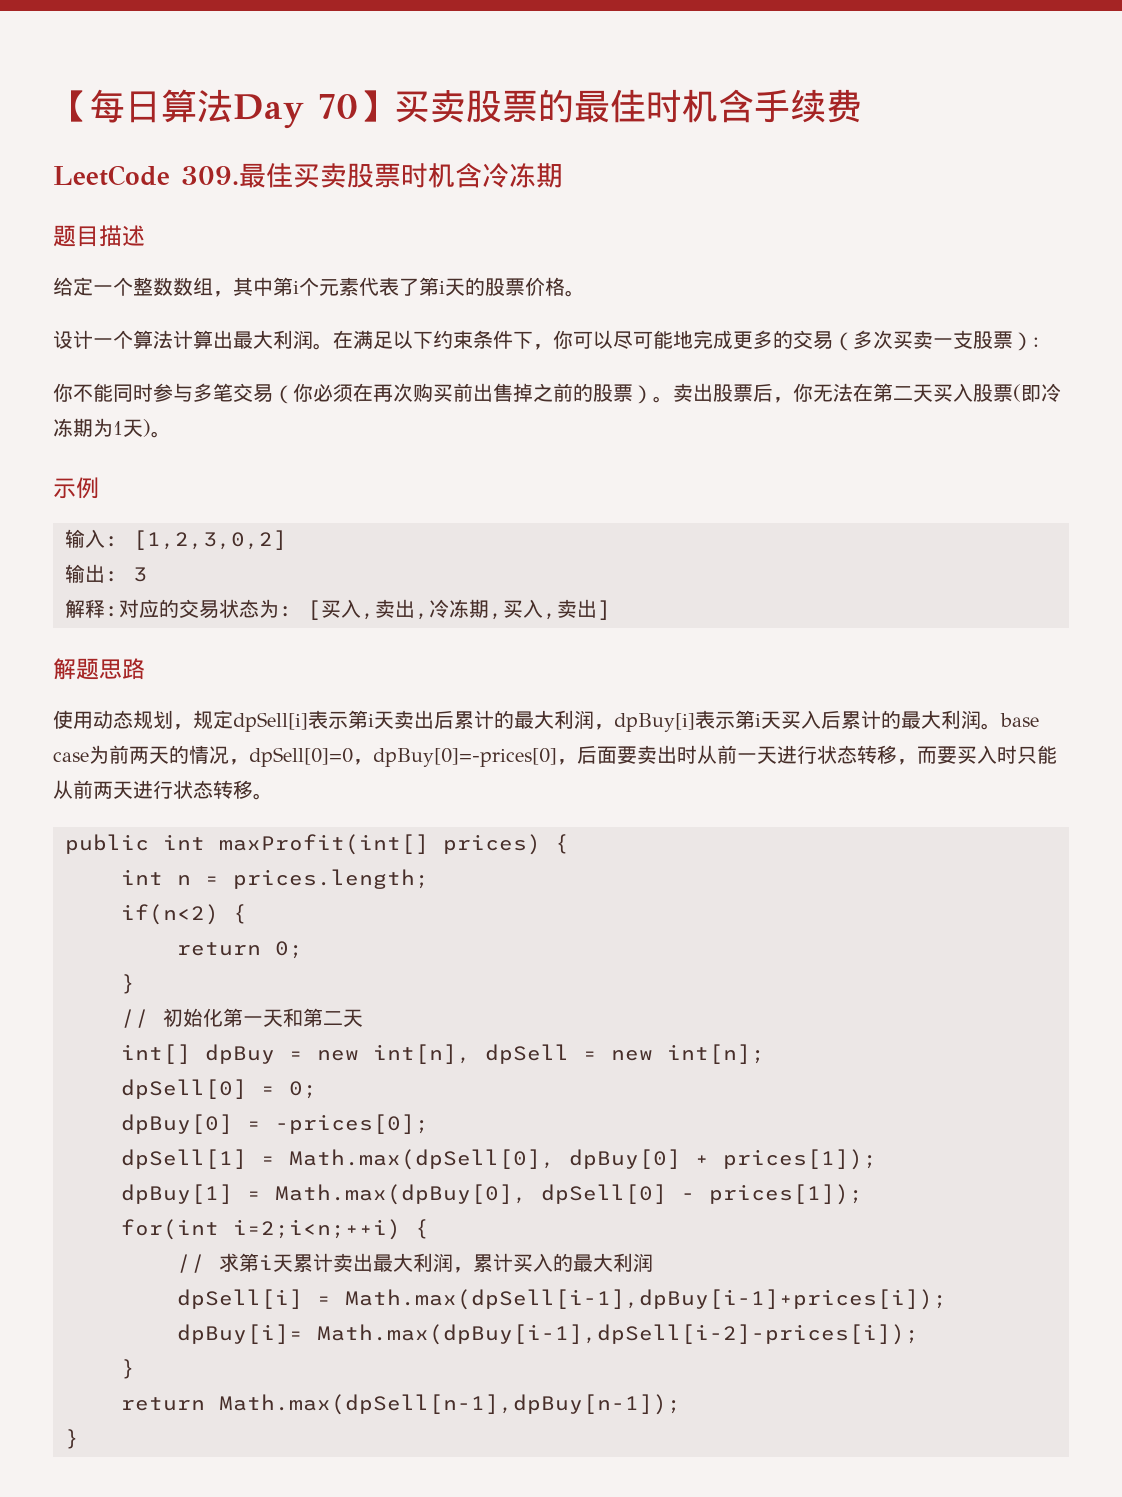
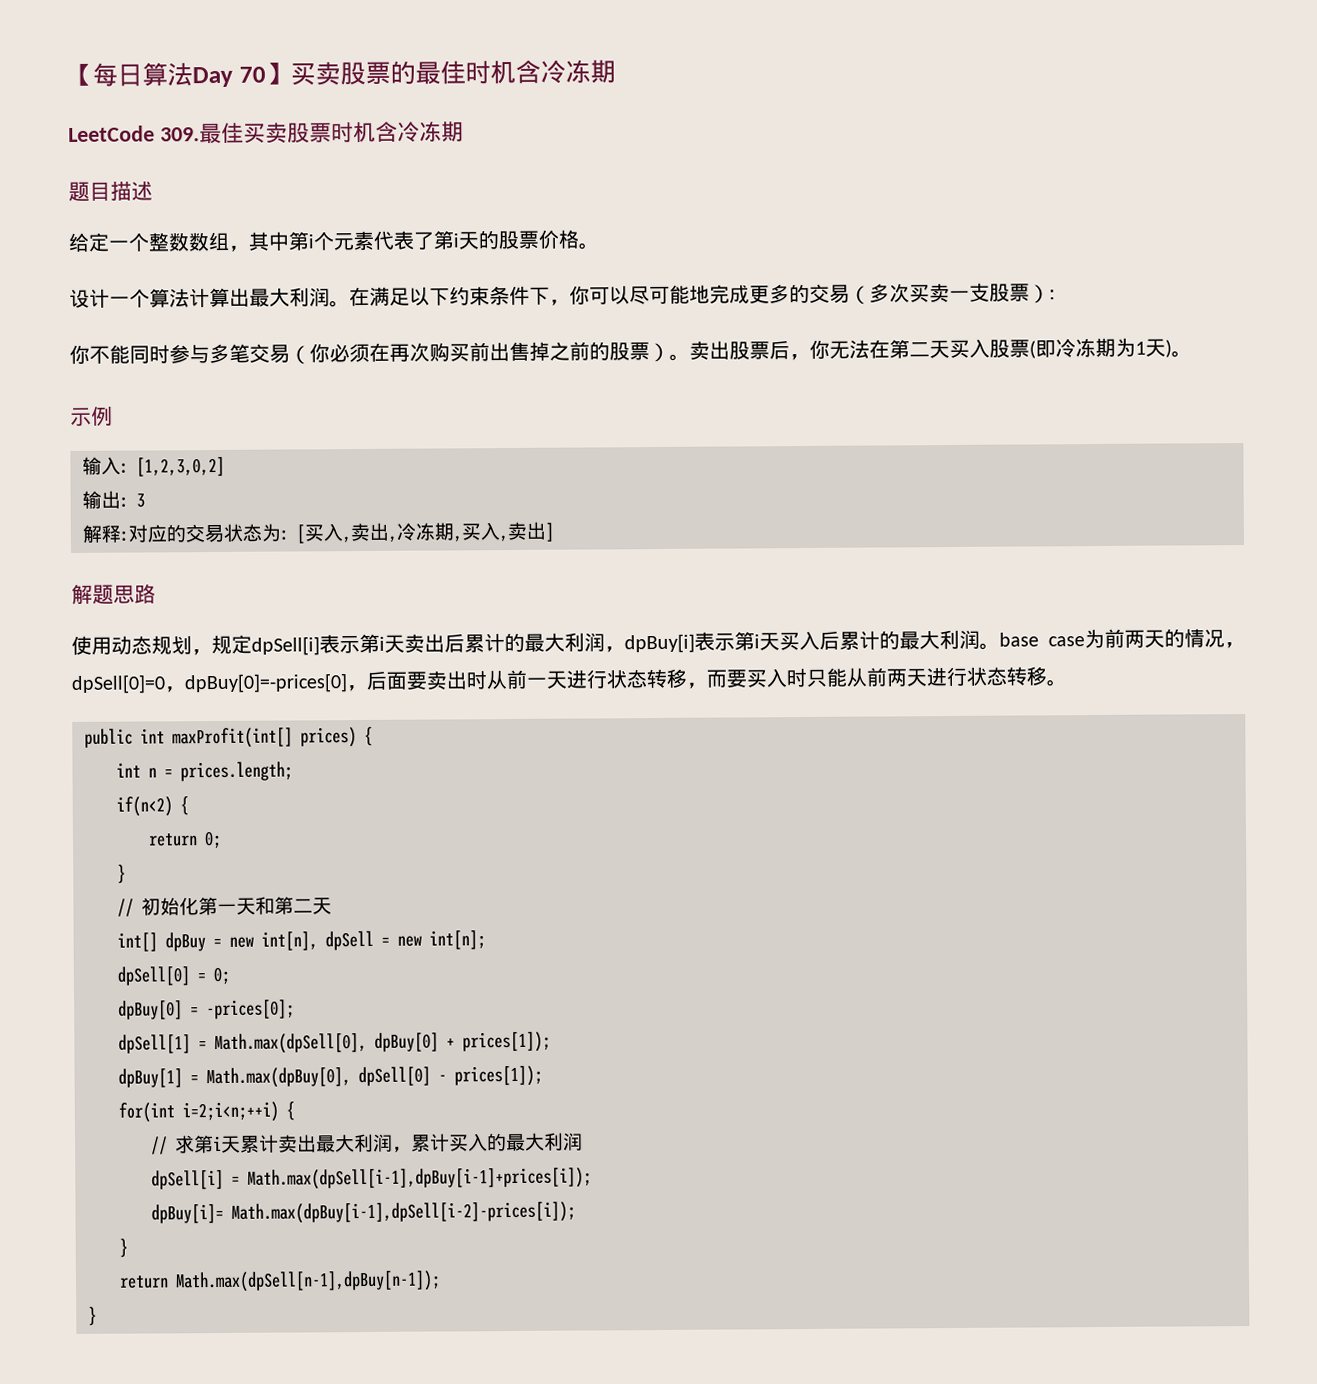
- 【每日算法Day 70】买卖股票的最佳时机含手续费
+ 【每日算法Day 70】买卖股票的最佳时机含冷冻期

